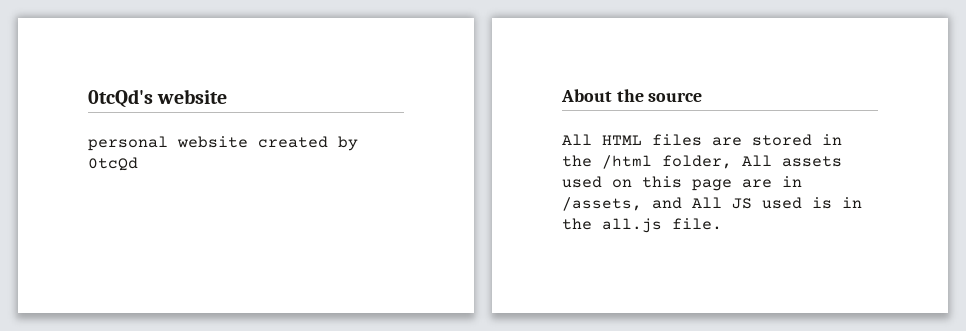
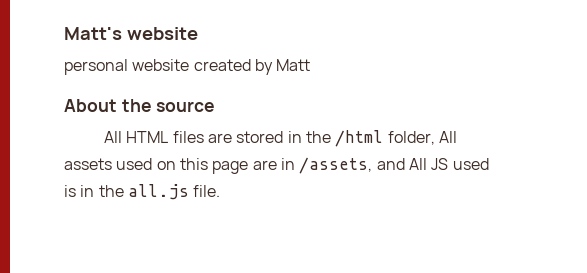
- 0tcQd's website
+ Matt's website
- personal website created by 0tcQd
+ personal website created by Matt

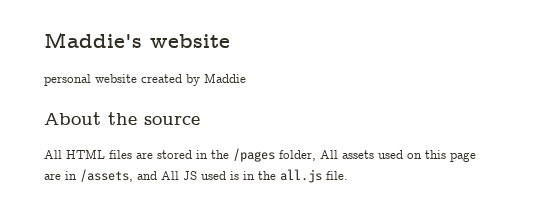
- Matt's website
+ Maddie's website
- personal website created by Matt
+ personal website created by Maddie
- All HTML files are stored in the /html folder, All assets used on this page are in /assets, and All JS used is in the all.js file.
+ All HTML files are stored in the /pages folder, All assets used on this page are in /assets, and All JS used is in the all.js file.

